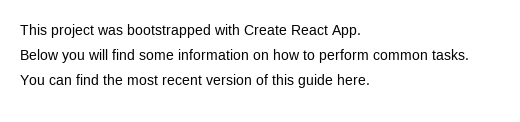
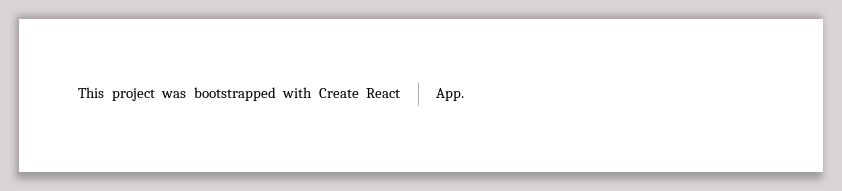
- Below you will find some information on how to perform common tasks.
- You can find the most recent version of this guide here.

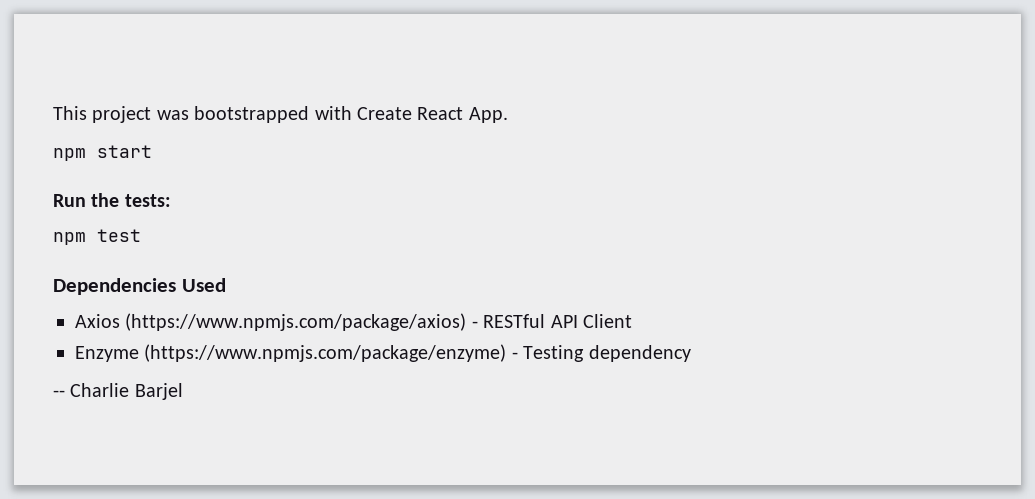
+ npm start
+ Run the tests:
+ npm test
+ Dependencies Used
+ Axios (https://www.npmjs.com/package/axios) - RESTful API Client
+ Enzyme (https://www.npmjs.com/package/enzyme) - Testing dependency
+ -- Charlie Barjel

